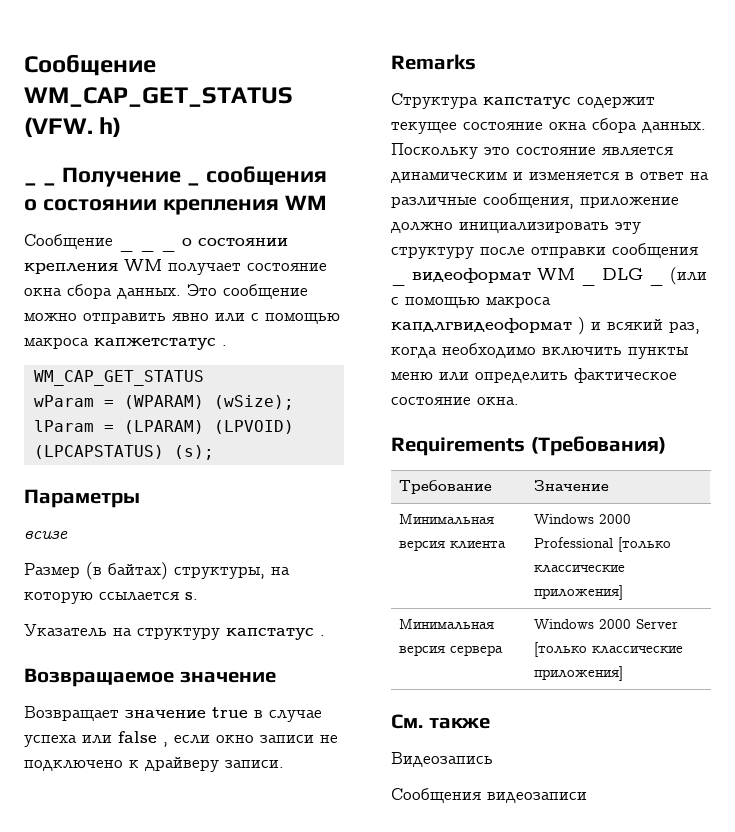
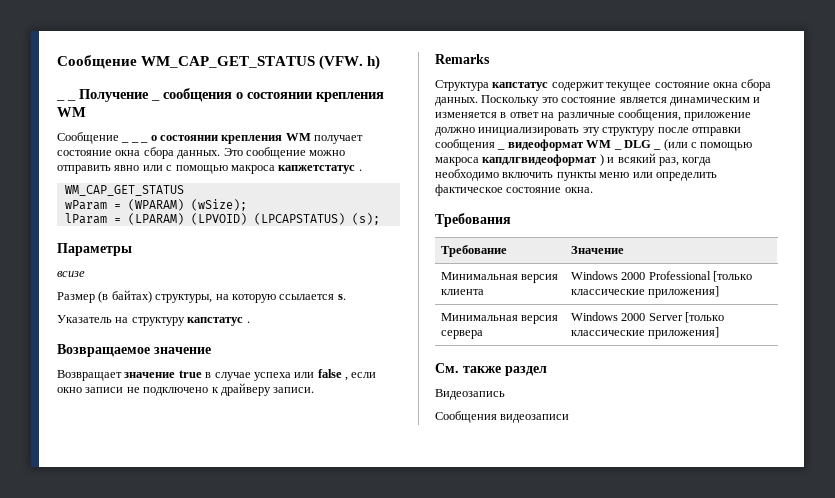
- Requirements (Требования)
+ Требования
- См. также
+ См. также раздел

